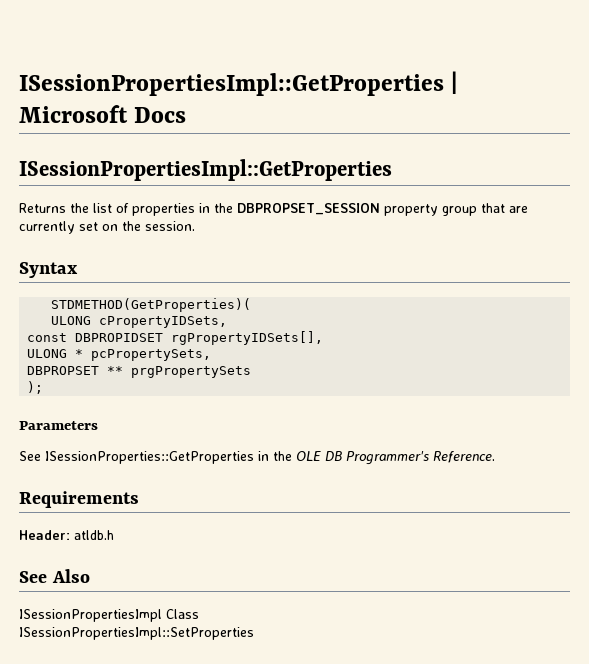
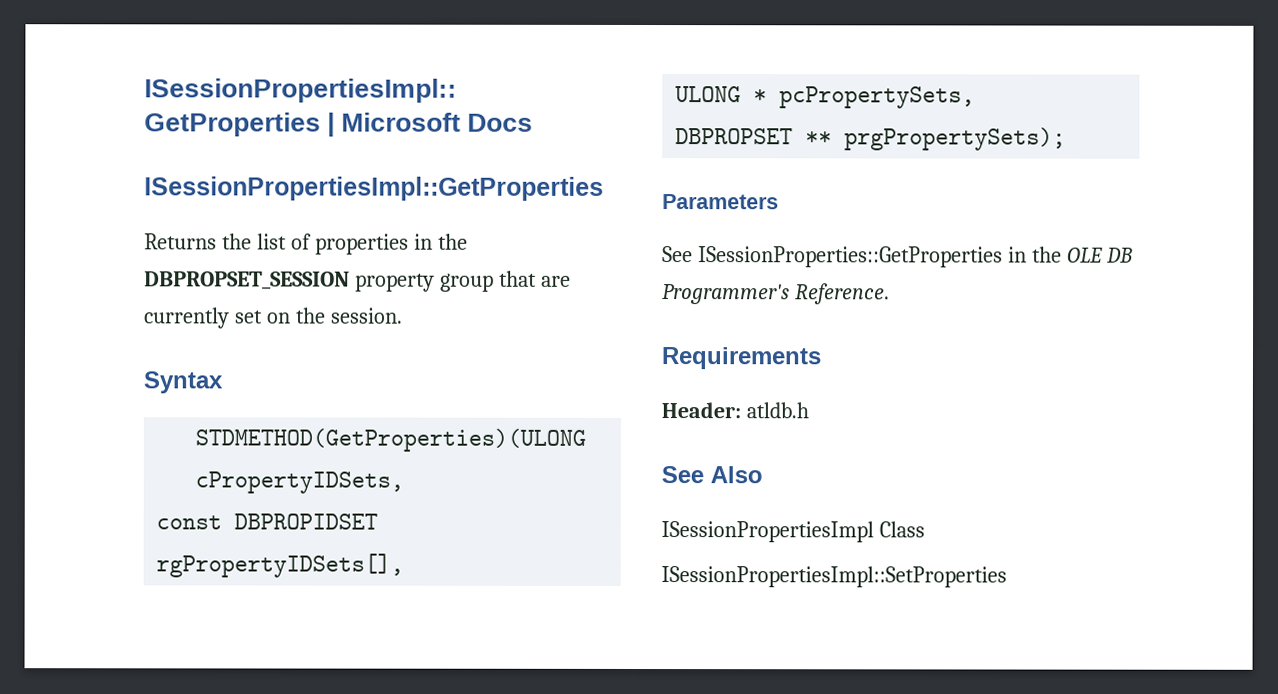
- STDMETHOD(GetProperties)(
- ULONG cPropertyIDSets,
+ STDMETHOD(GetProperties)(ULONG cPropertyIDSets,
- DBPROPSET ** prgPropertySets
- );
+ DBPROPSET ** prgPropertySets);

